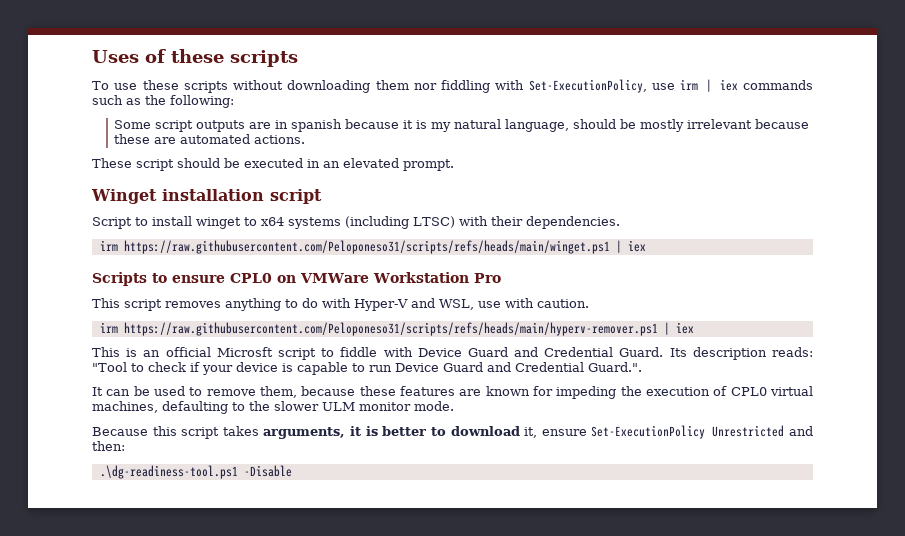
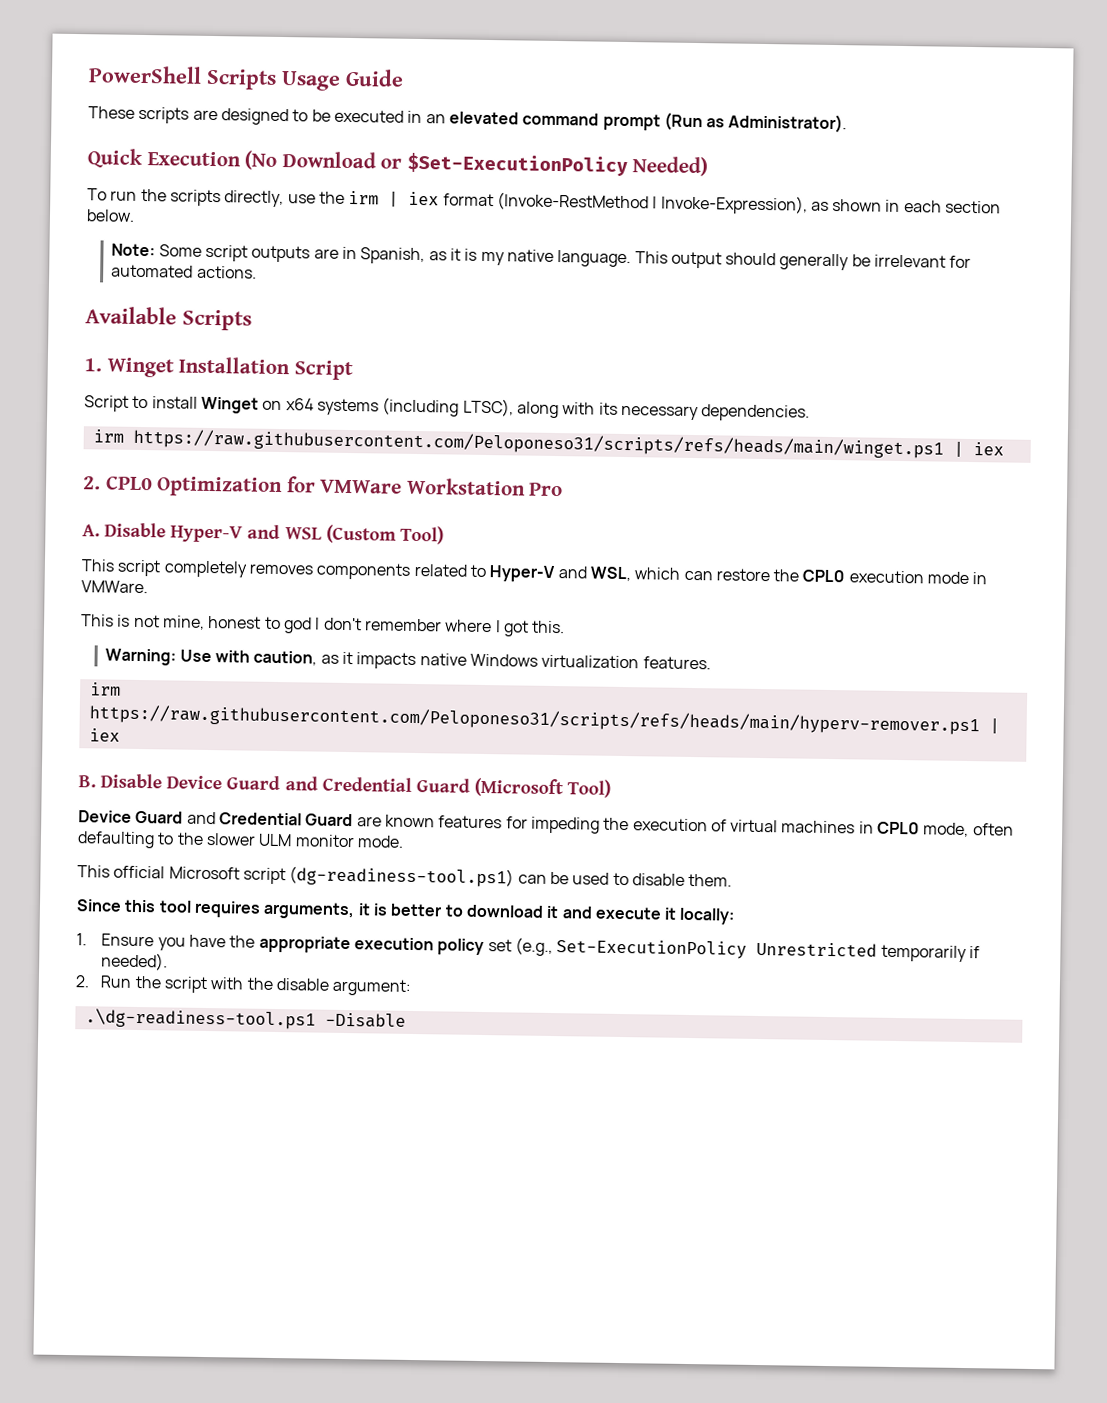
- Uses of these scripts
- To use these scripts without downloading them nor fiddling with Set-ExecutionPolicy, use irm | iex commands such as the following:
- Some script outputs are in spanish because it is my natural language, should be mostly irrelevant because these are automated actions.
- These script should be executed in an elevated prompt.
- Winget installation script
+ PowerShell Scripts Usage Guide
+ These scripts are designed to be executed in an elevated command prompt (Run as Administrator).
+ Quick Execution (No Download or $Set-ExecutionPolicy Needed)
+ To run the scripts directly, use the irm | iex format (Invoke-RestMethod | Invoke-Expression), as shown in each section below.
+ Note: Some script outputs are in Spanish, as it is my native language. This output should generally be irrelevant for automated actions.
+ Available Scripts
+ 1. Winget Installation Script
- Script to install winget to x64 systems (including LTSC) with their dependencies.
+ Script to install Winget on x64 systems (including LTSC), along with its necessary dependencies.
- Scripts to ensure CPL0 on VMWare Workstation Pro
- This script removes anything to do with Hyper-V and WSL, use with caution.
+ 2. CPL0 Optimization for VMWare Workstation Pro
+ A. Disable Hyper-V and WSL (Custom Tool)
+ This script completely removes components related to Hyper-V and WSL, which can restore the CPL0 execution mode in VMWare.
+ This is not mine, honest to god I don't remember where I got this.
+ Warning: Use with caution, as it impacts native Windows virtualization features.
  irm https://raw.githubusercontent.com/Peloponeso31/scripts/refs/heads/main/hyperv-remover.ps1 | iex
- This is an official Microsft script to fiddle with Device Guard and Credential Guard. Its description reads: "Tool to check if your device is capable to run Device Guard and Credential Guard.".
- It can be used to remove them, because these features are known for impeding the execution of CPL0 virtual machines, defaulting to the slower ULM monitor mode.
+ B. Disable Device Guard and Credential Guard (Microsoft Tool)
+ Device Guard and Credential Guard are known features for impeding the execution of virtual machines in CPL0 mode, often defaulting to the slower ULM monitor mode.
- Because this script takes arguments, it is better to download it, ensure Set-ExecutionPolicy Unrestricted and then:
+ This official Microsoft script (dg-readiness-tool.ps1) can be used to disable them.
+ Since this tool requires arguments, it is better to download it and execute it locally:
+ 1. Ensure you have the appropriate execution policy set (e.g., Set-ExecutionPolicy Unrestricted temporarily if needed).
+ 2. Run the script with the disable argument:

